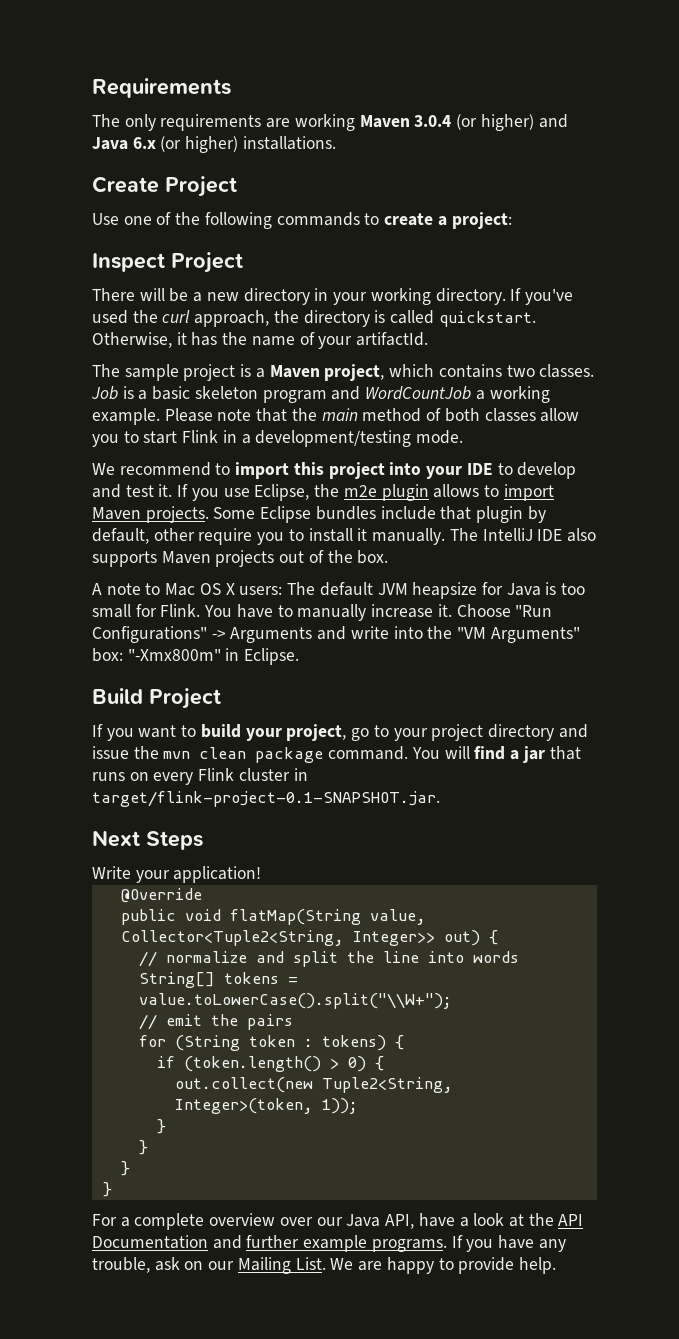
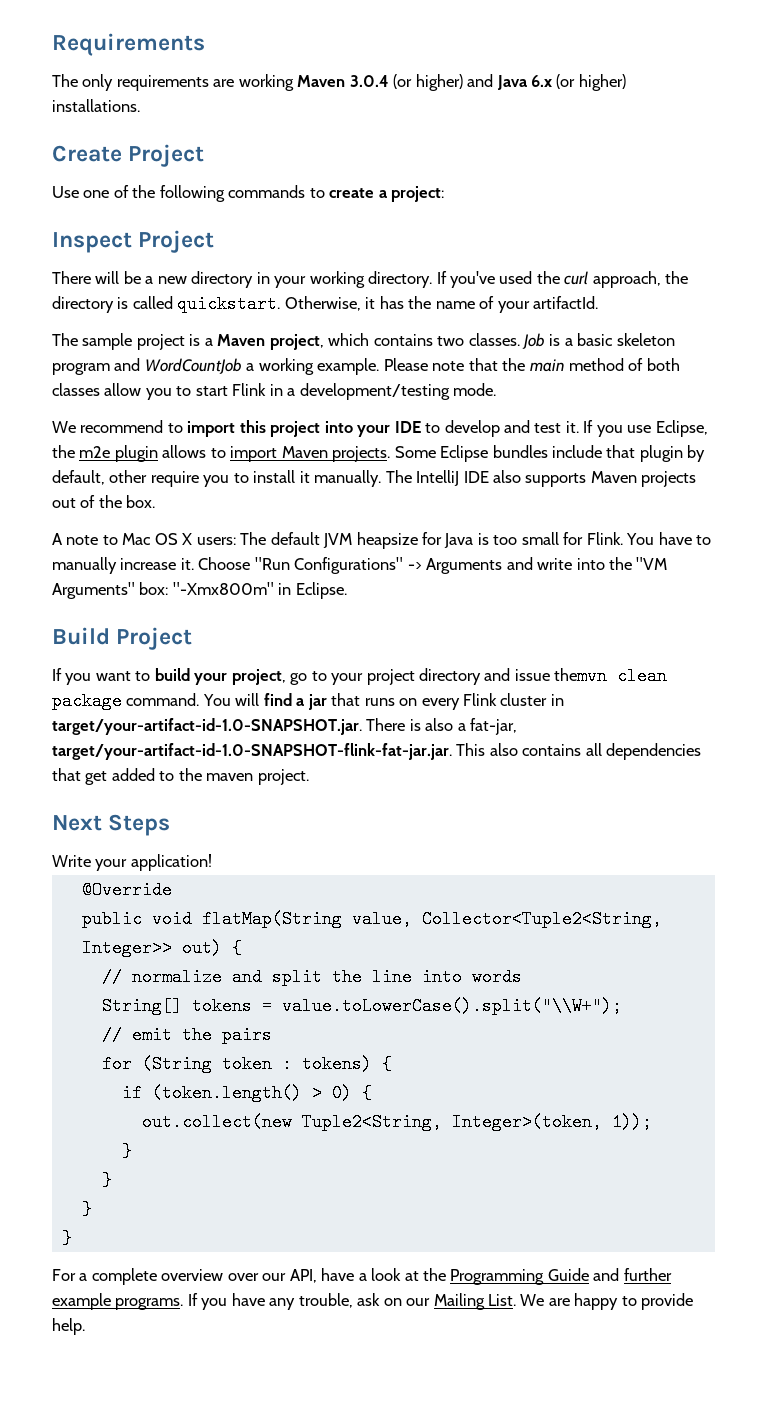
- If you want to build your project, go to your project directory and issue the mvn clean package command.
+ If you want to build your project, go to your project directory and issue themvn clean package command.
- You will find a jar that runs on every Flink cluster in target/flink-project-0.1-SNAPSHOT.jar.
+ You will find a jar that runs on every Flink cluster in target/your-artifact-id-1.0-SNAPSHOT.jar. There is also a fat-jar, target/your-artifact-id-1.0-SNAPSHOT-flink-fat-jar.jar. This also contains all dependencies that get added to the maven project.
- For a complete overview over our Java API, have a look at the API Documentation and further example programs.
+ For a complete overview over our API, have a look at the Programming Guide and further example programs.

